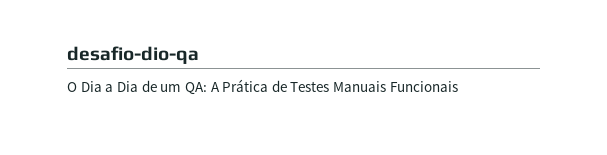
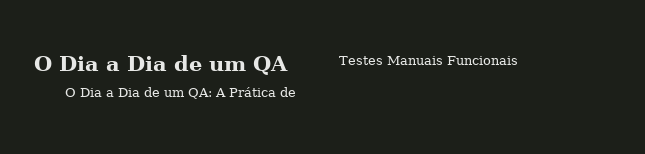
- desafio-dio-qa
+ O Dia a Dia de um QA

